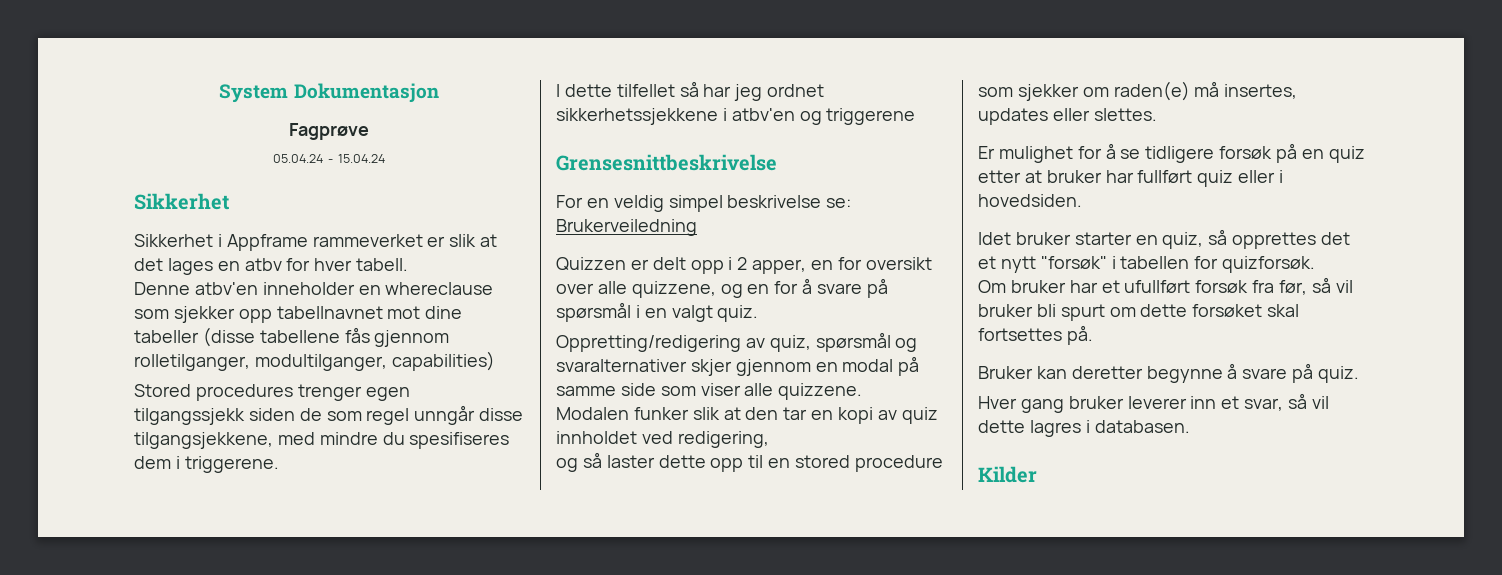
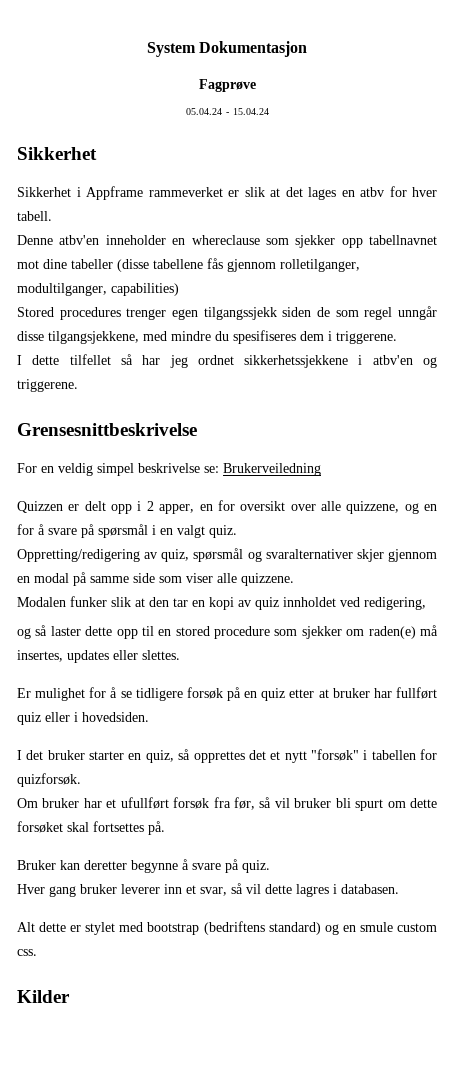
- I dette tilfellet så har jeg ordnet sikkerhetssjekkene i atbv'en og triggerene
+ I dette tilfellet så har jeg ordnet sikkerhetssjekkene i atbv'en og triggerene.
- Idet bruker starter en quiz, så opprettes det et nytt "forsøk" i tabellen for quizforsøk.
+ I det bruker starter en quiz, så opprettes det et nytt "forsøk" i tabellen for quizforsøk.
+ Alt dette er stylet med bootstrap (bedriftens standard) og en smule custom css.

